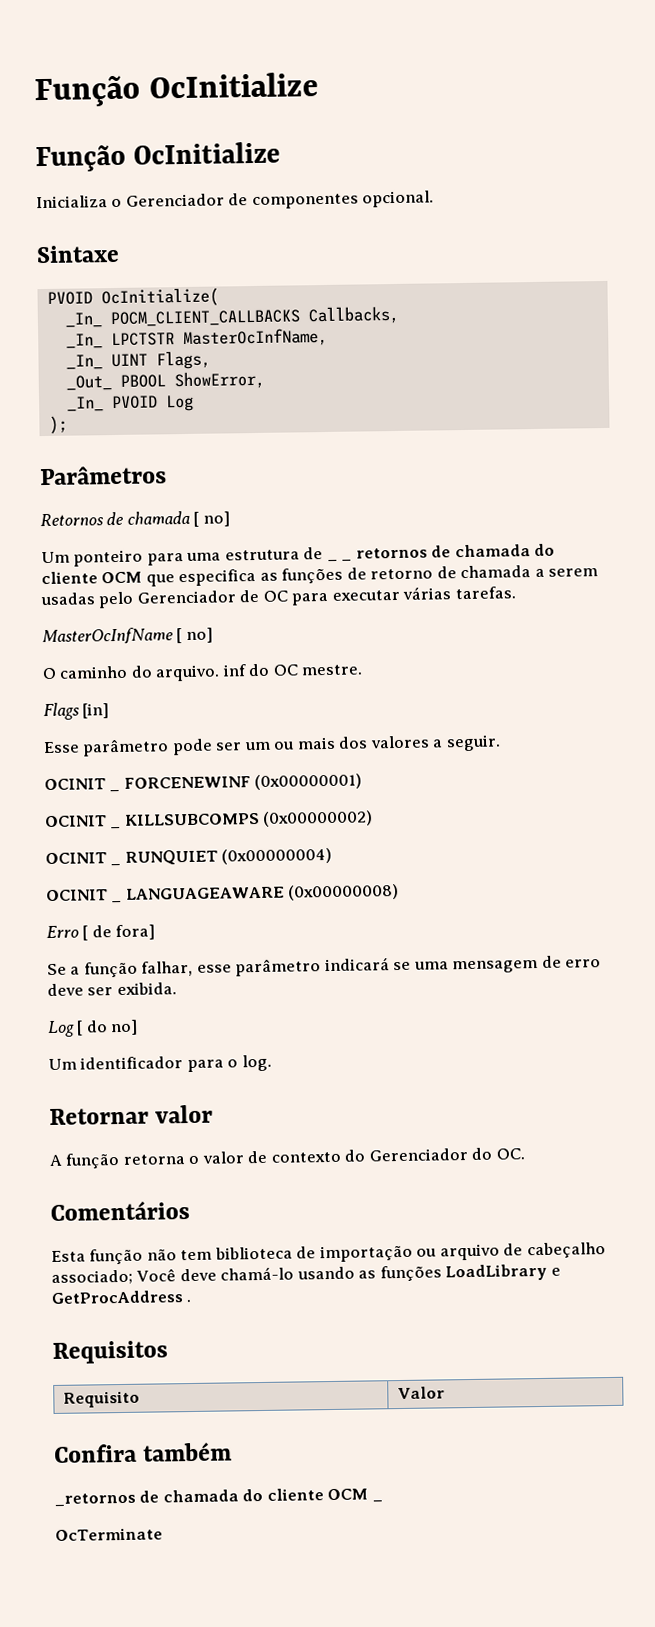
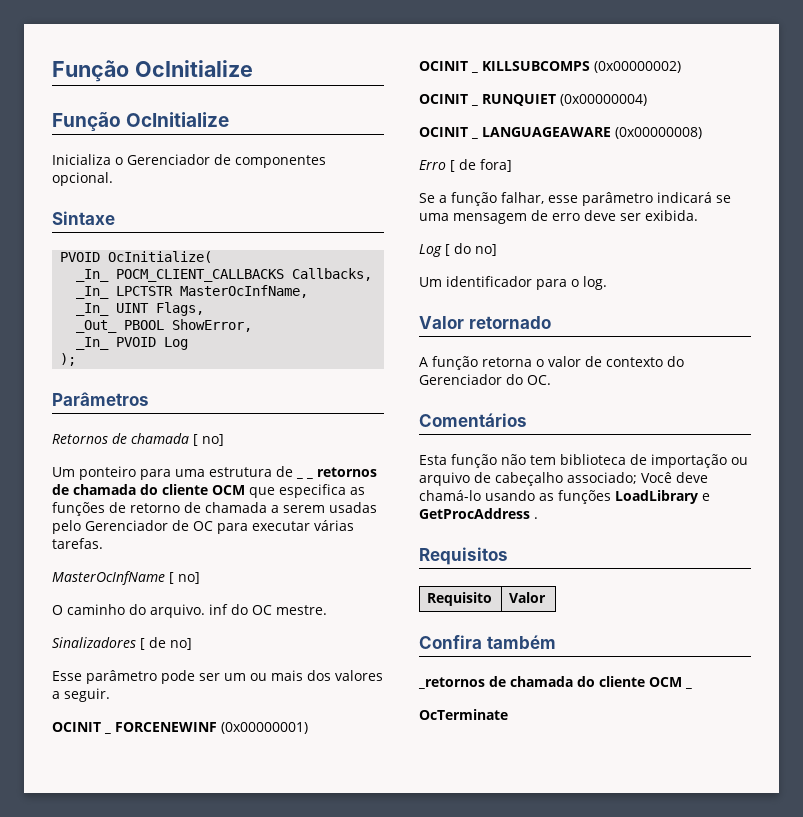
- Flags [in]
+ Sinalizadores [ de no]
- Retornar valor
+ Valor retornado

